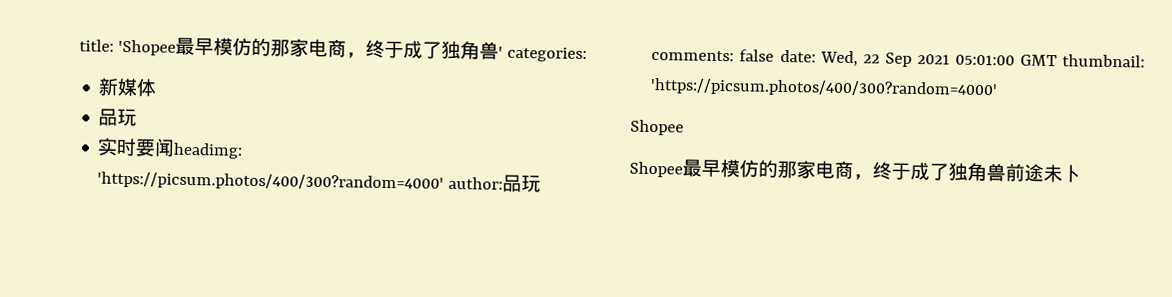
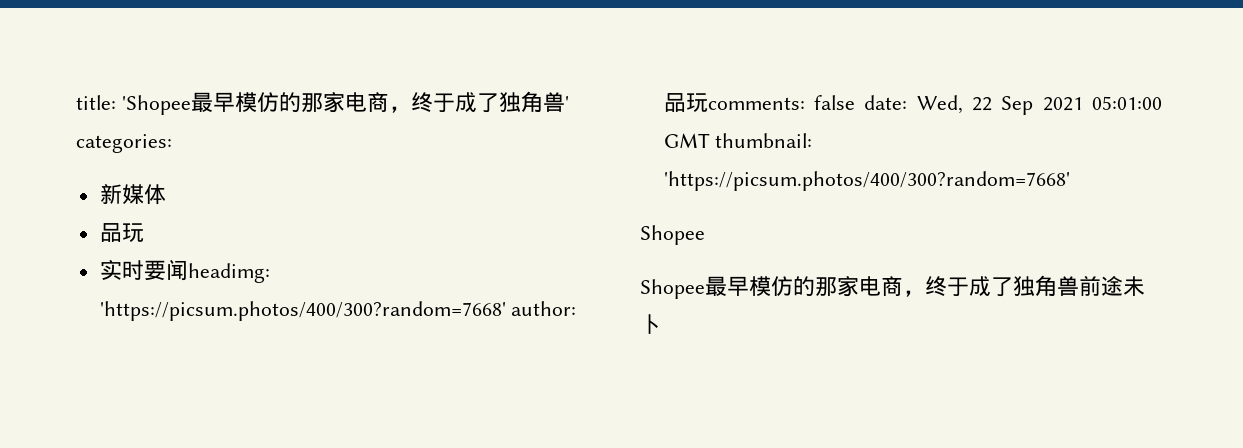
- 实时要闻headimg: 'https://picsum.photos/400/300?random=4000' author:品玩comments: false date: Wed, 22 Sep 2021 05:01:00 GMT thumbnail: 'https://picsum.photos/400/300?random=4000'
+ 实时要闻headimg: 'https://picsum.photos/400/300?random=7668' author:品玩comments: false date: Wed, 22 Sep 2021 05:01:00 GMT thumbnail: 'https://picsum.photos/400/300?random=7668'

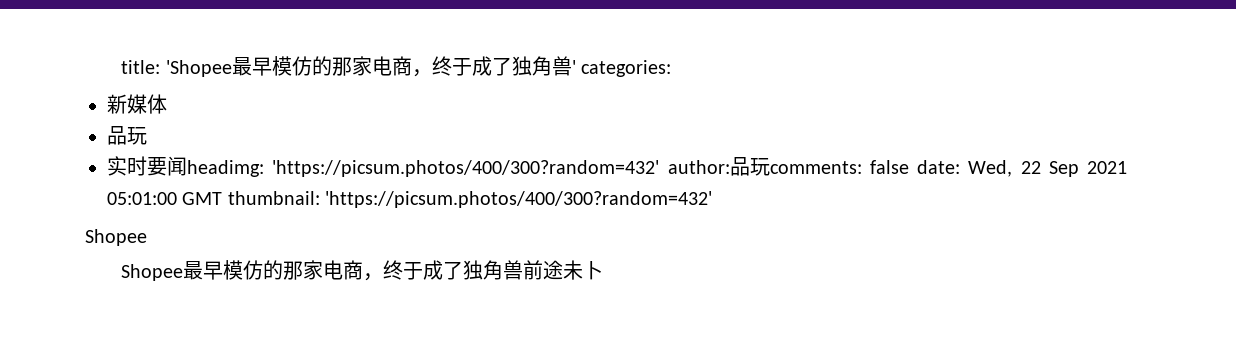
- 实时要闻headimg: 'https://picsum.photos/400/300?random=7668' author:品玩comments: false date: Wed, 22 Sep 2021 05:01:00 GMT thumbnail: 'https://picsum.photos/400/300?random=7668'
+ 实时要闻headimg: 'https://picsum.photos/400/300?random=432' author:品玩comments: false date: Wed, 22 Sep 2021 05:01:00 GMT thumbnail: 'https://picsum.photos/400/300?random=432'

